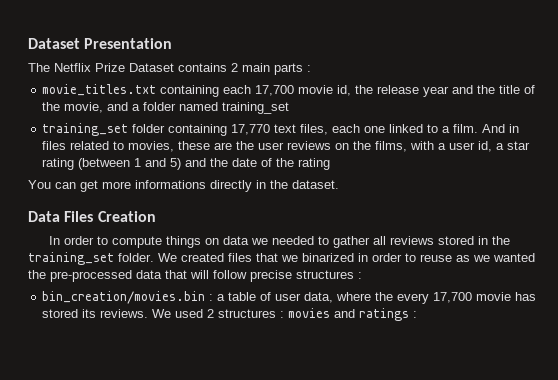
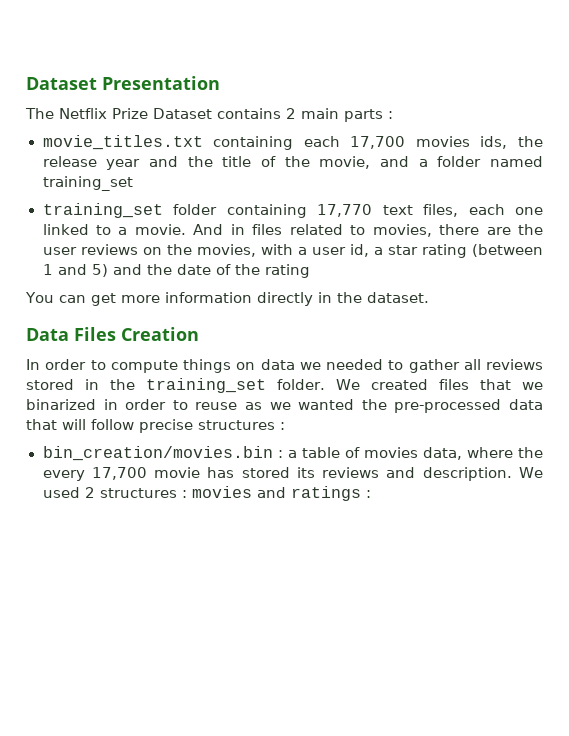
- movie_titles.txt containing each 17,700 movie id, the release year and the title of the movie, and a folder named training_set
+ movie_titles.txt containing each 17,700 movies ids, the release year and the title of the movie, and a folder named training_set
- training_set folder containing 17,770 text files, each one linked to a film.
+ training_set folder containing 17,770 text files, each one linked to a movie.
- And in files related to movies, these are the user reviews on the films, with a user id, a star rating (between 1 and 5) and the date of the rating
+ And in files related to movies, there are the user reviews on the movies, with a user id, a star rating (between 1 and 5) and the date of the rating
- You can get more informations directly in the dataset.
+ You can get more information directly in the dataset.
- bin_creation/movies.bin : a table of user data, where the every 17,700 movie has stored its reviews.
+ bin_creation/movies.bin : a table of movies data, where the every 17,700 movie has stored its reviews and description.

